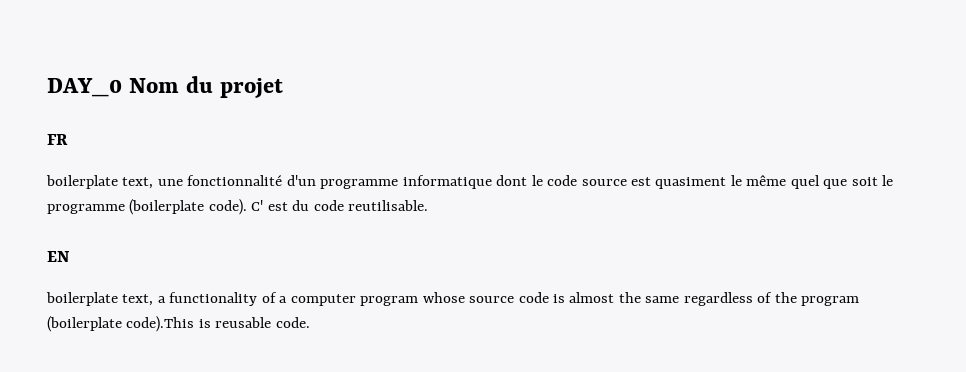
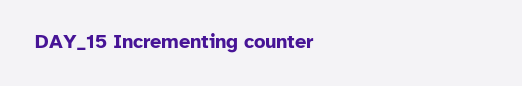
- DAY_0 Nom du projet
- FR
- boilerplate text, une fonctionnalité d'un programme informatique dont le code source est quasiment le même quel que soit le programme (boilerplate code). C' est du code reutilisable.
- EN
- boilerplate text, a functionality of a computer program whose source code is almost the same regardless of the program (boilerplate code).This is reusable code.
+ DAY_15 Incrementing counter

